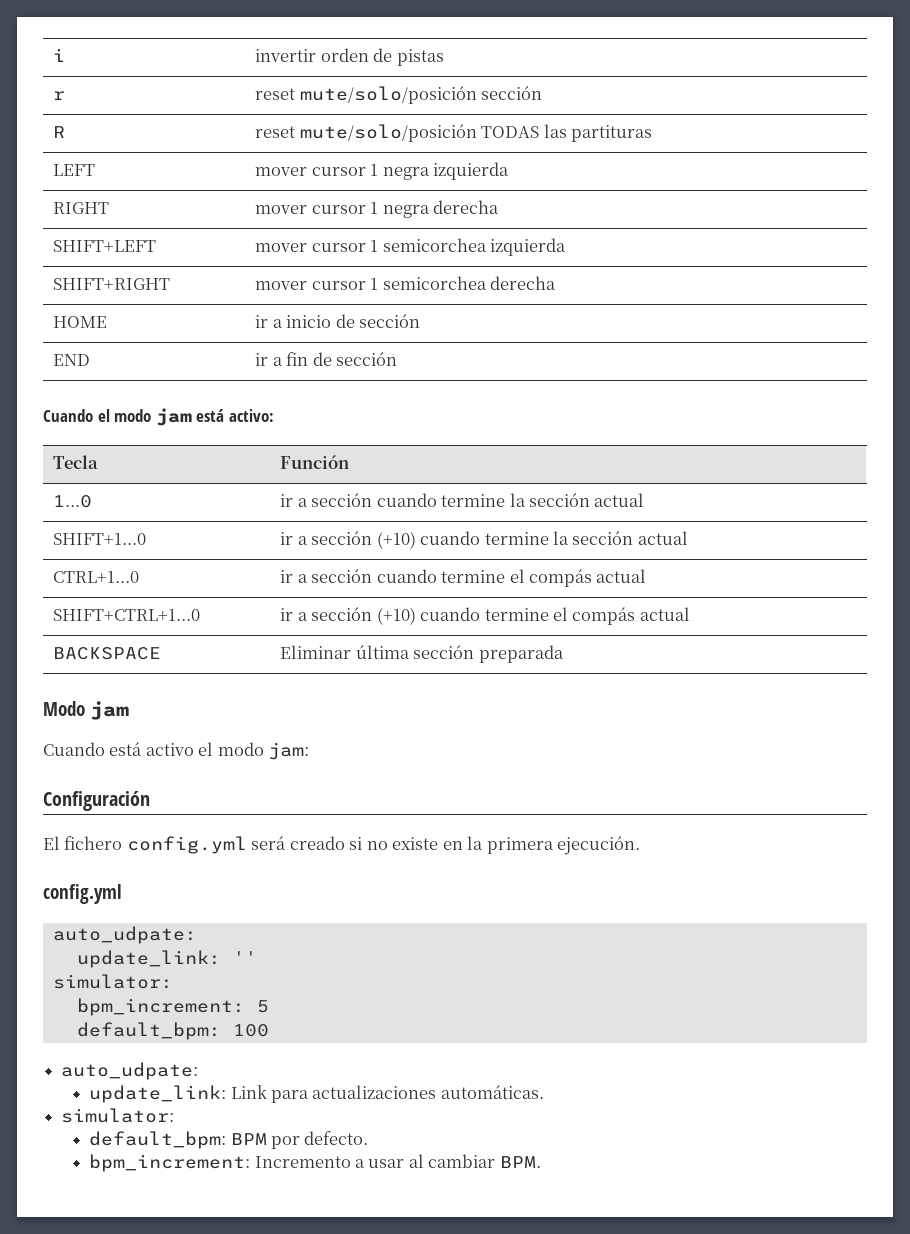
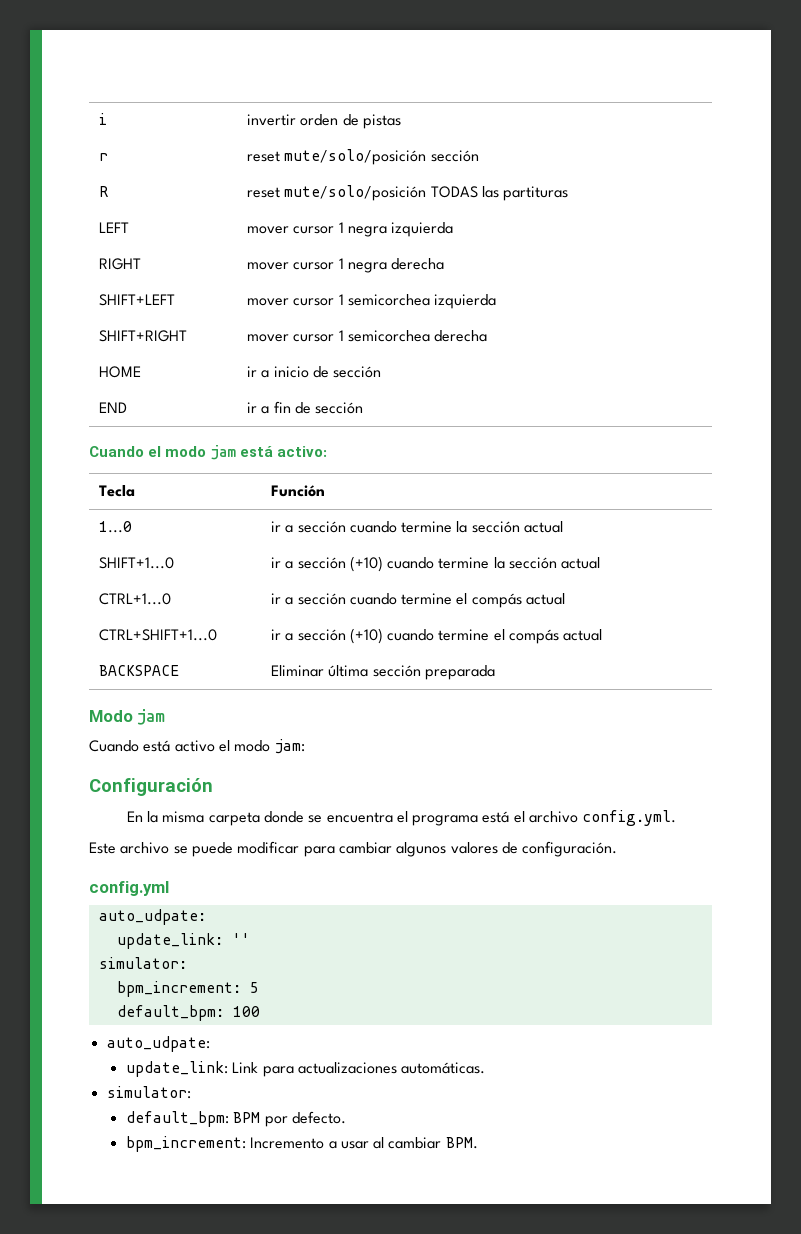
- SHIFT+CTRL+1...0 | ir a sección (+10) cuando termine el compás actual
+ CTRL+SHIFT+1...0 | ir a sección (+10) cuando termine el compás actual
- El fichero config.yml será creado si no existe en la primera ejecución.
+ En la misma carpeta donde se encuentra el programa está el archivo config.yml.
+ Este archivo se puede modificar para cambiar algunos valores de configuración.

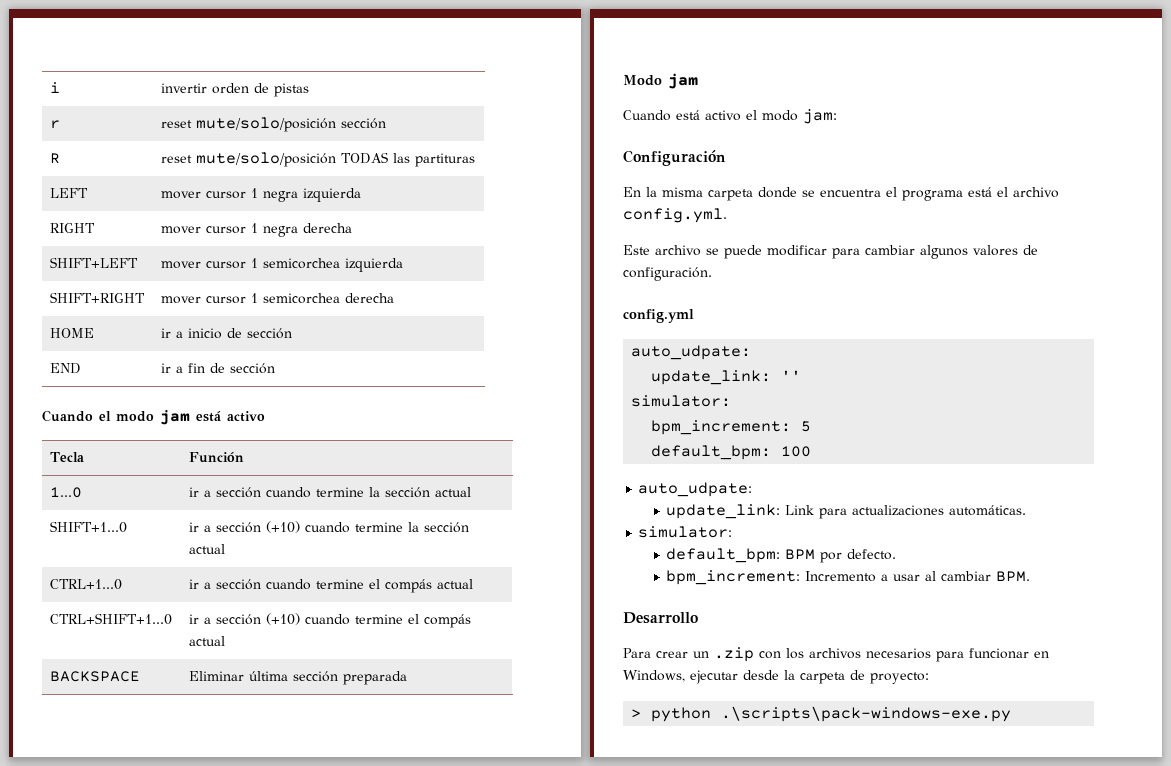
- Cuando el modo jam está activo:
+ Cuando el modo jam está activo
+ Desarrollo
+ Para crear un .zip con los archivos necesarios para funcionar en Windows, ejecutar desde la carpeta de proyecto:
+ > python .\scripts\pack-windows-exe.py

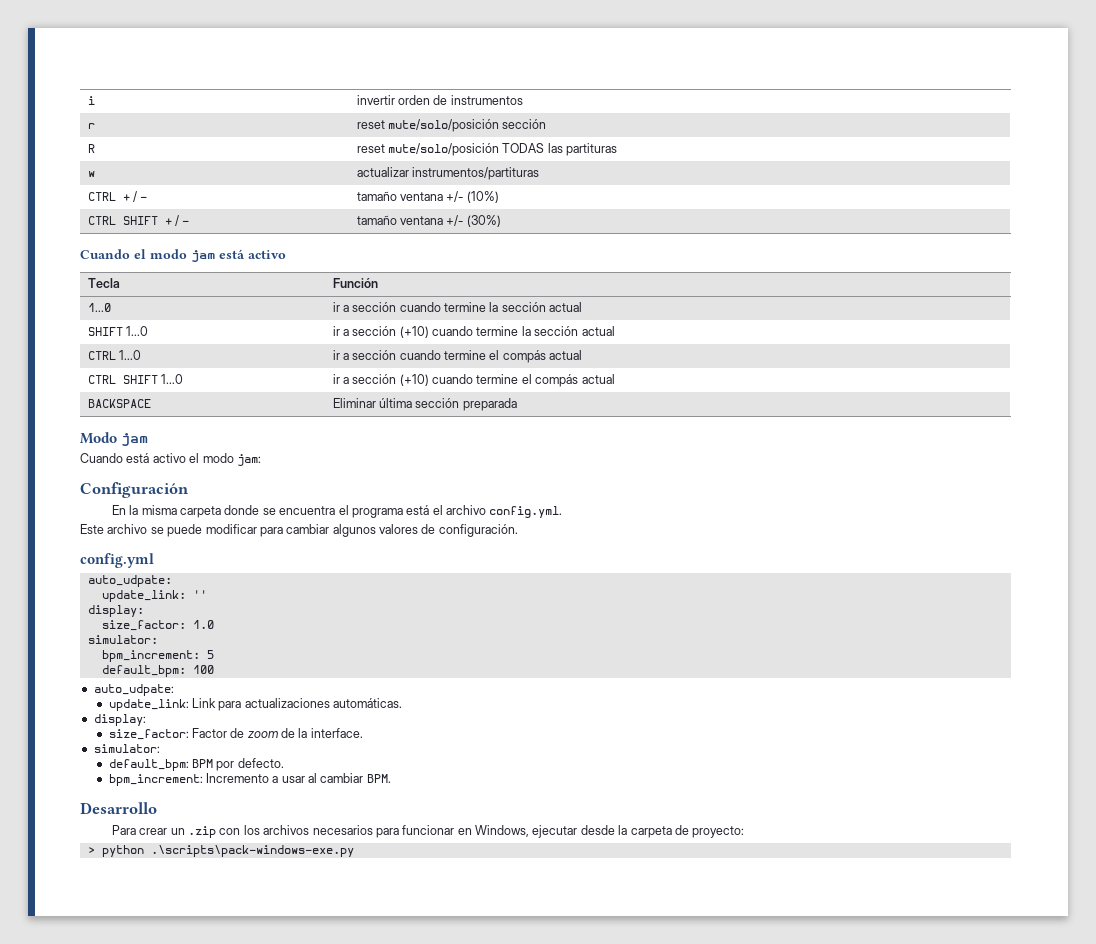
- i | invertir orden de pistas
+ i | invertir orden de instrumentos
- LEFT | mover cursor 1 negra izquierda
- RIGHT | mover cursor 1 negra derecha
- SHIFT+LEFT | mover cursor 1 semicorchea izquierda
- SHIFT+RIGHT | mover cursor 1 semicorchea derecha
- HOME | ir a inicio de sección
- END | ir a fin de sección
+ w | actualizar instrumentos/partituras
+ CTRL + / - | tamaño ventana +/- (10%)
+ CTRL SHIFT + / - | tamaño ventana +/- (30%)
- SHIFT+1...0 | ir a sección (+10) cuando termine la sección actual
+ SHIFT 1...0 | ir a sección (+10) cuando termine la sección actual
- CTRL+1...0 | ir a sección cuando termine el compás actual
+ CTRL 1...0 | ir a sección cuando termine el compás actual
- CTRL+SHIFT+1...0 | ir a sección (+10) cuando termine el compás actual
+ CTRL SHIFT 1...0 | ir a sección (+10) cuando termine el compás actual
  update_link: ''
+ display:
+ size_factor: 1.0
  update_link: Link para actualizaciones automáticas.
+ display:
+ size_factor: Factor de zoom de la interface.

